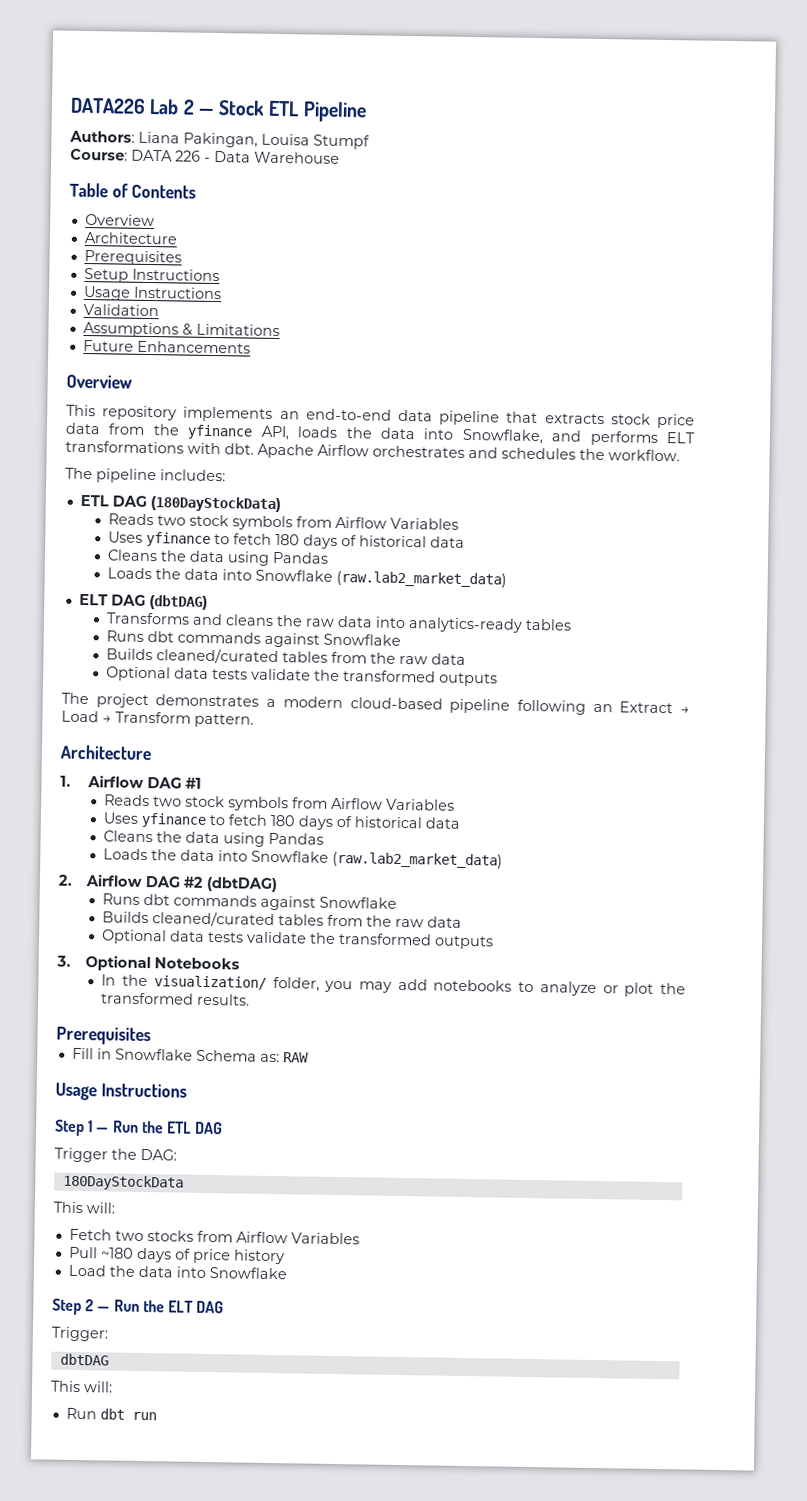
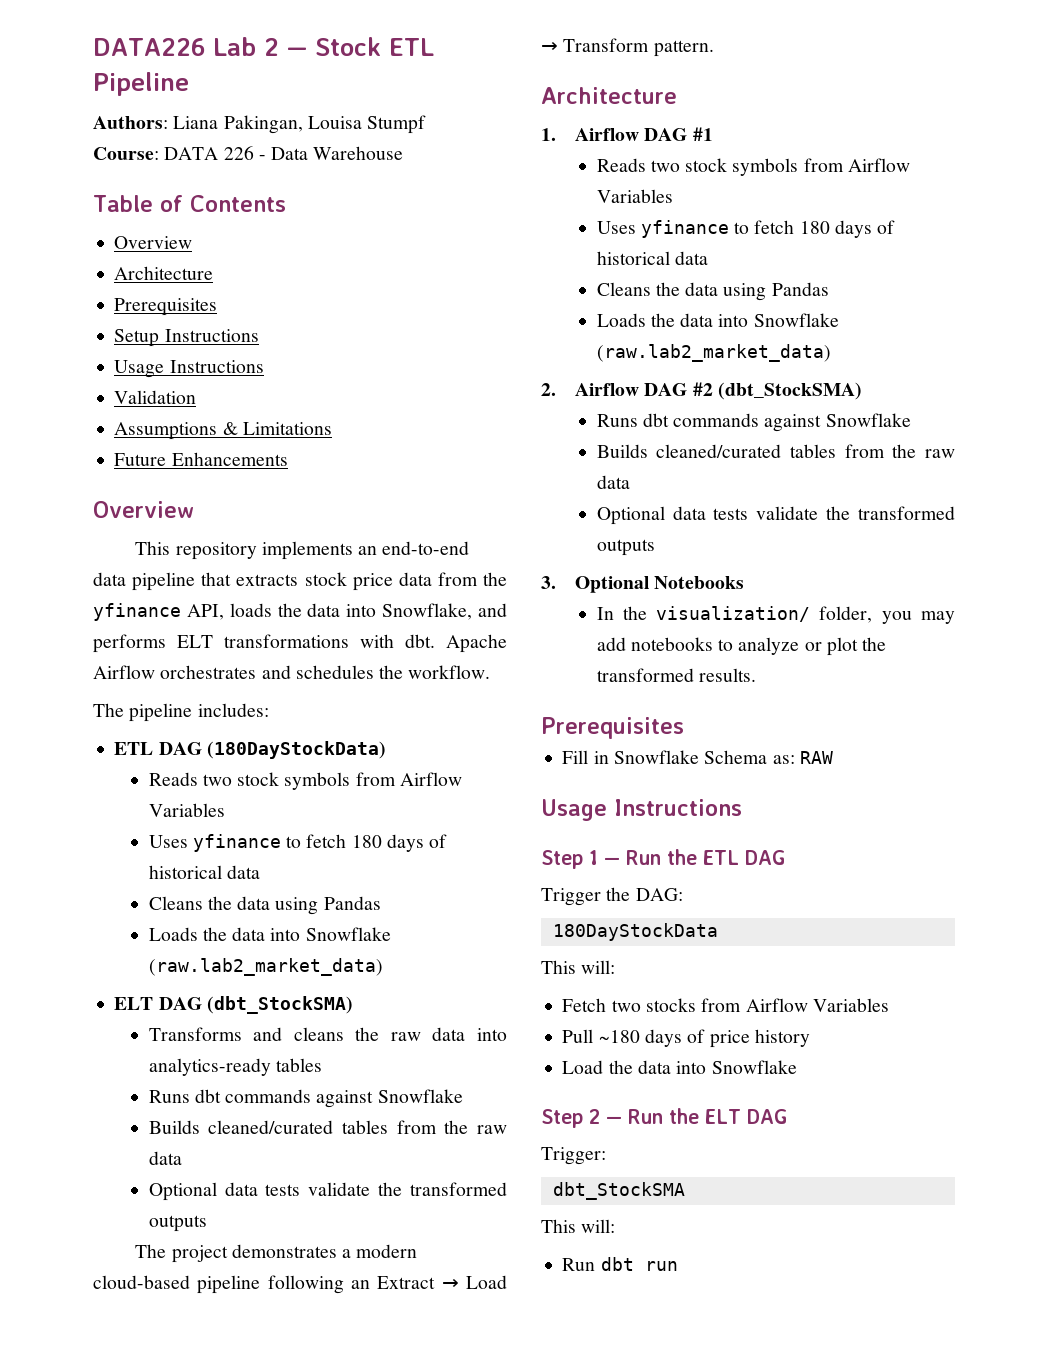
- ELT DAG (dbtDAG)
+ ELT DAG (dbt_StockSMA)
- 2. Airflow DAG #2 (dbtDAG)
+ 2. Airflow DAG #2 (dbt_StockSMA)
- dbtDAG
+ dbt_StockSMA

